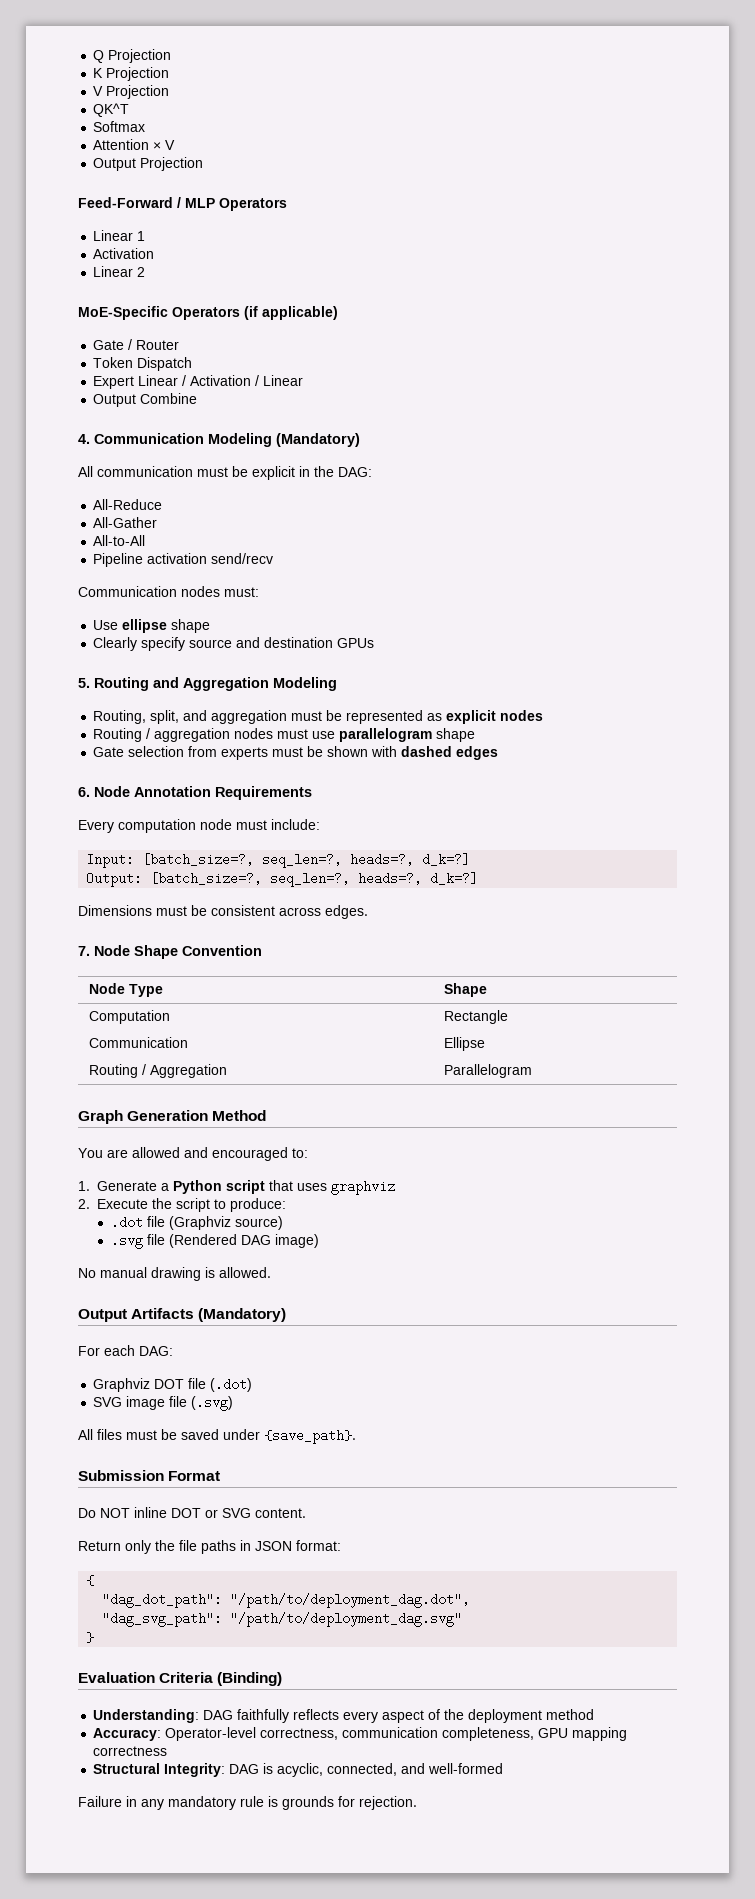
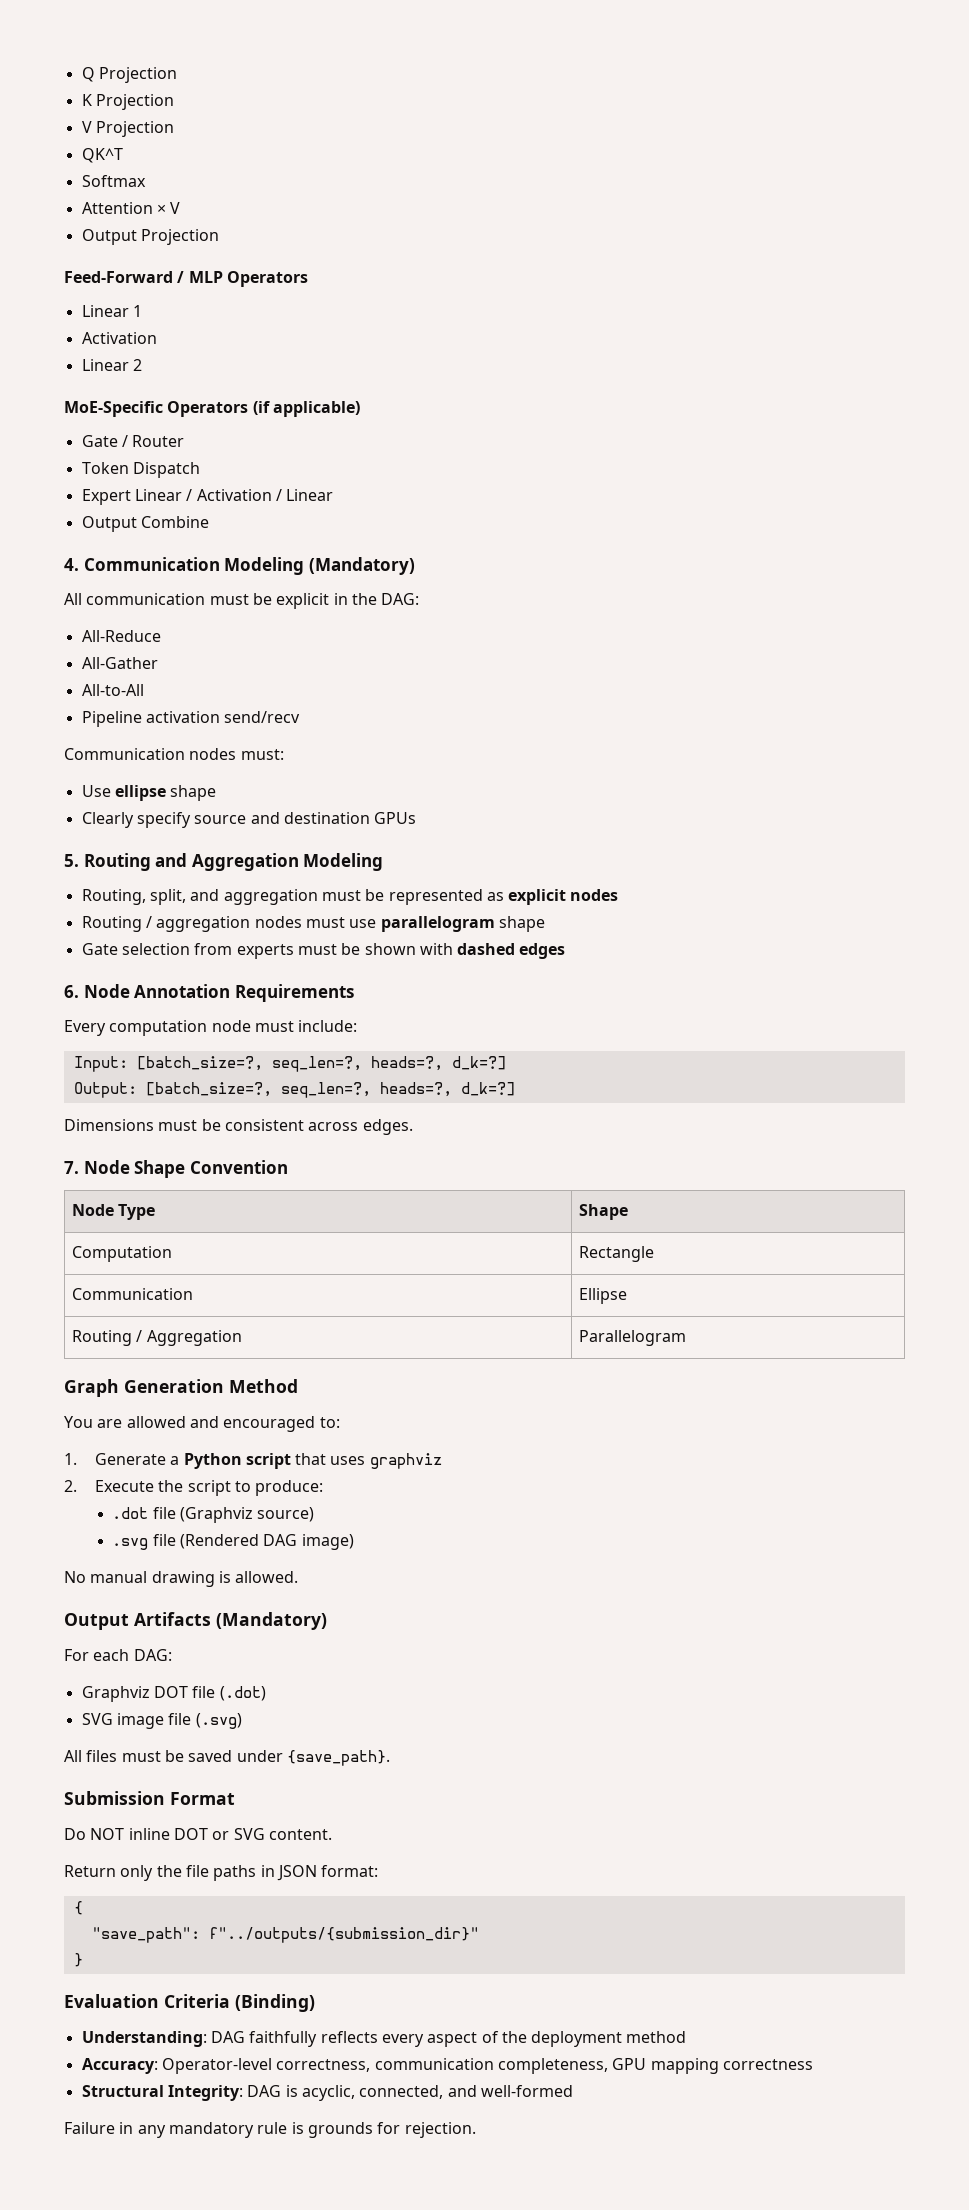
- "dag_dot_path": "/path/to/deployment_dag.dot",
- "dag_svg_path": "/path/to/deployment_dag.svg"
+ "save_path": f"../outputs/{submission_dir}"

